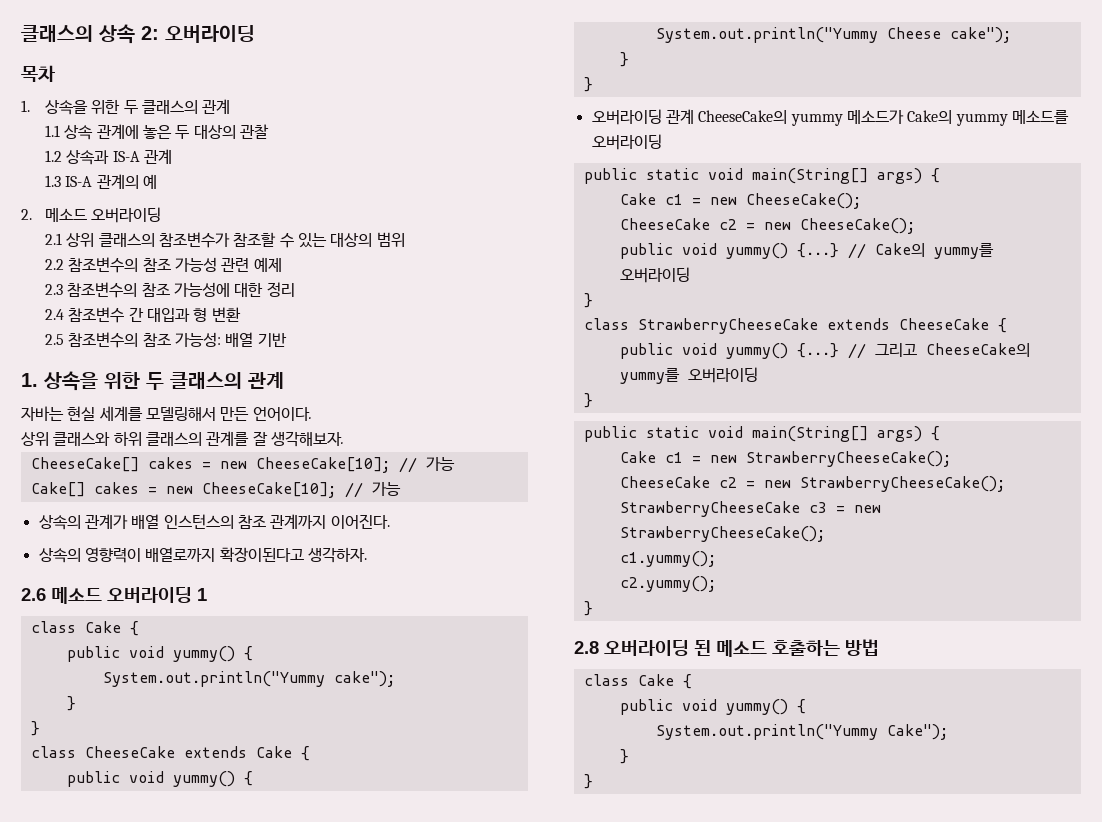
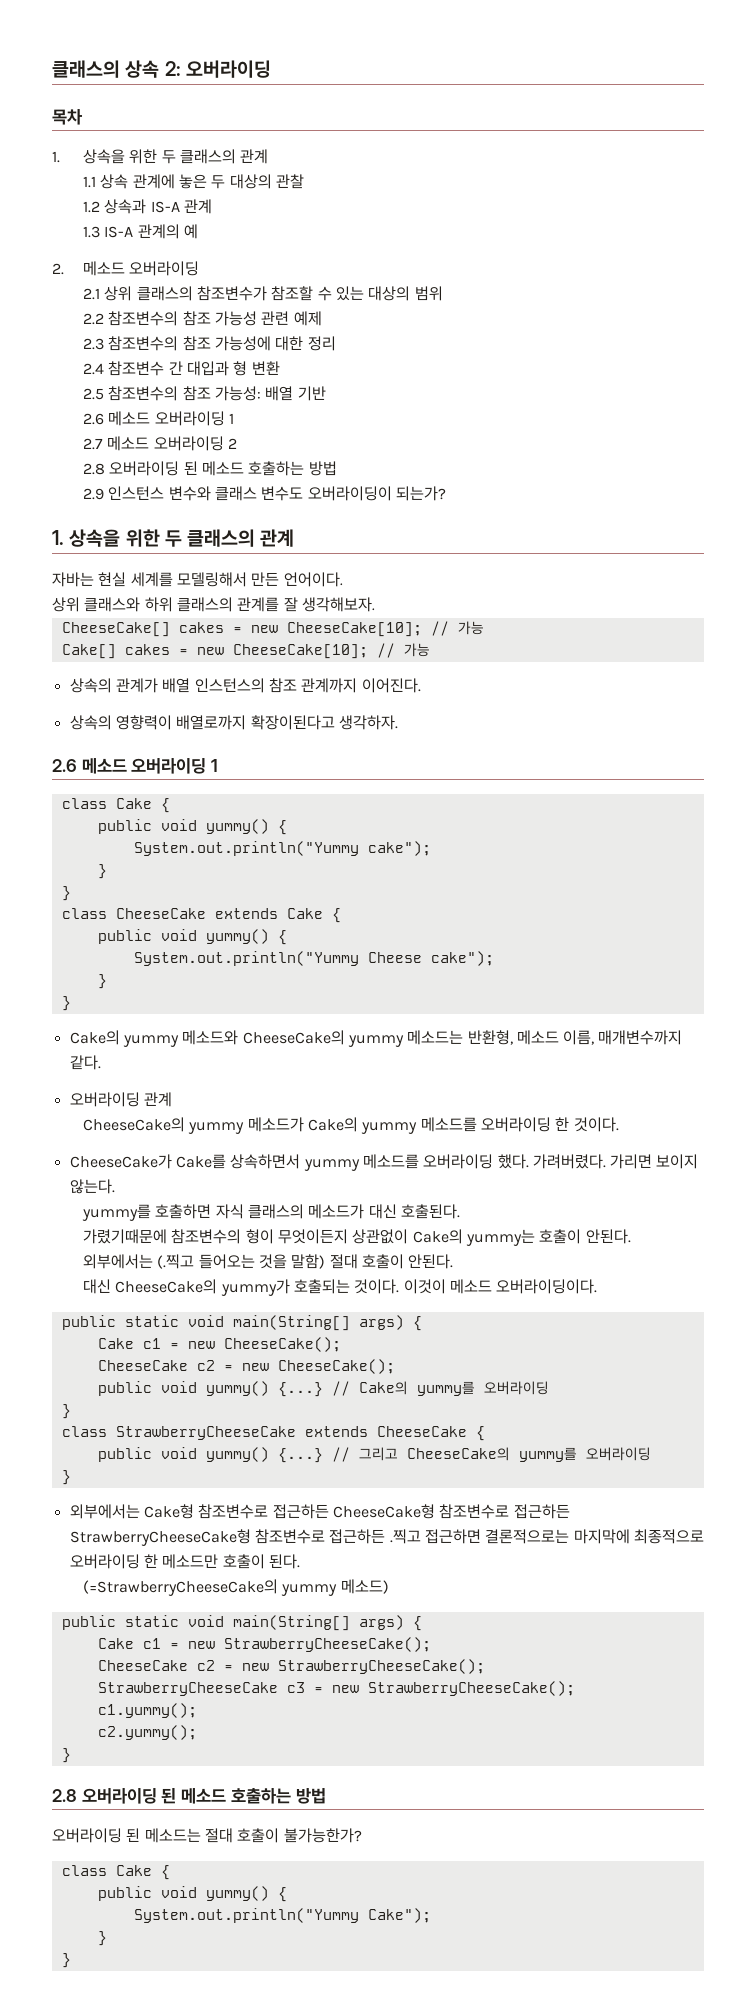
  2.5 참조변수의 참조 가능성: 배열 기반
+ 2.6 메소드 오버라이딩 1
+ 2.7 메소드 오버라이딩 2
+ 2.8 오버라이딩 된 메소드 호출하는 방법
+ 2.9 인스턴스 변수와 클래스 변수도 오버라이딩이 되는가?
+ Cake의 yummy 메소드와 CheeseCake의 yummy 메소드는 반환형, 메소드 이름, 매개변수까지 같다.
- 오버라이딩 관계 CheeseCake의 yummy 메소드가 Cake의 yummy 메소드를 오버라이딩
+ 오버라이딩 관계
+ CheeseCake의 yummy 메소드가 Cake의 yummy 메소드를 오버라이딩 한 것이다.
+ CheeseCake가 Cake를 상속하면서 yummy 메소드를 오버라이딩 했다. 가려버렸다. 가리면 보이지 않는다.
+ yummy를 호출하면 자식 클래스의 메소드가 대신 호출된다.
+ 가렸기때문에 참조변수의 형이 무엇이든지 상관없이 Cake의 yummy는 호출이 안된다. 외부에서는 (.찍고 들어오는 것을 말함) 절대 호출이 안된다.
+ 대신 CheeseCake의 yummy가 호출되는 것이다. 이것이 메소드 오버라이딩이다.
+ 외부에서는 Cake형 참조변수로 접근하든 CheeseCake형 참조변수로 접근하든 StrawberryCheeseCake형 참조변수로 접근하든 .찍고 접근하면 결론적으로는 마지막에 최종적으로 오버라이딩 한 메소드만 호출이 된다.
+ (=StrawberryCheeseCake의 yummy 메소드)
+ 오버라이딩 된 메소드는 절대 호출이 불가능한가?

